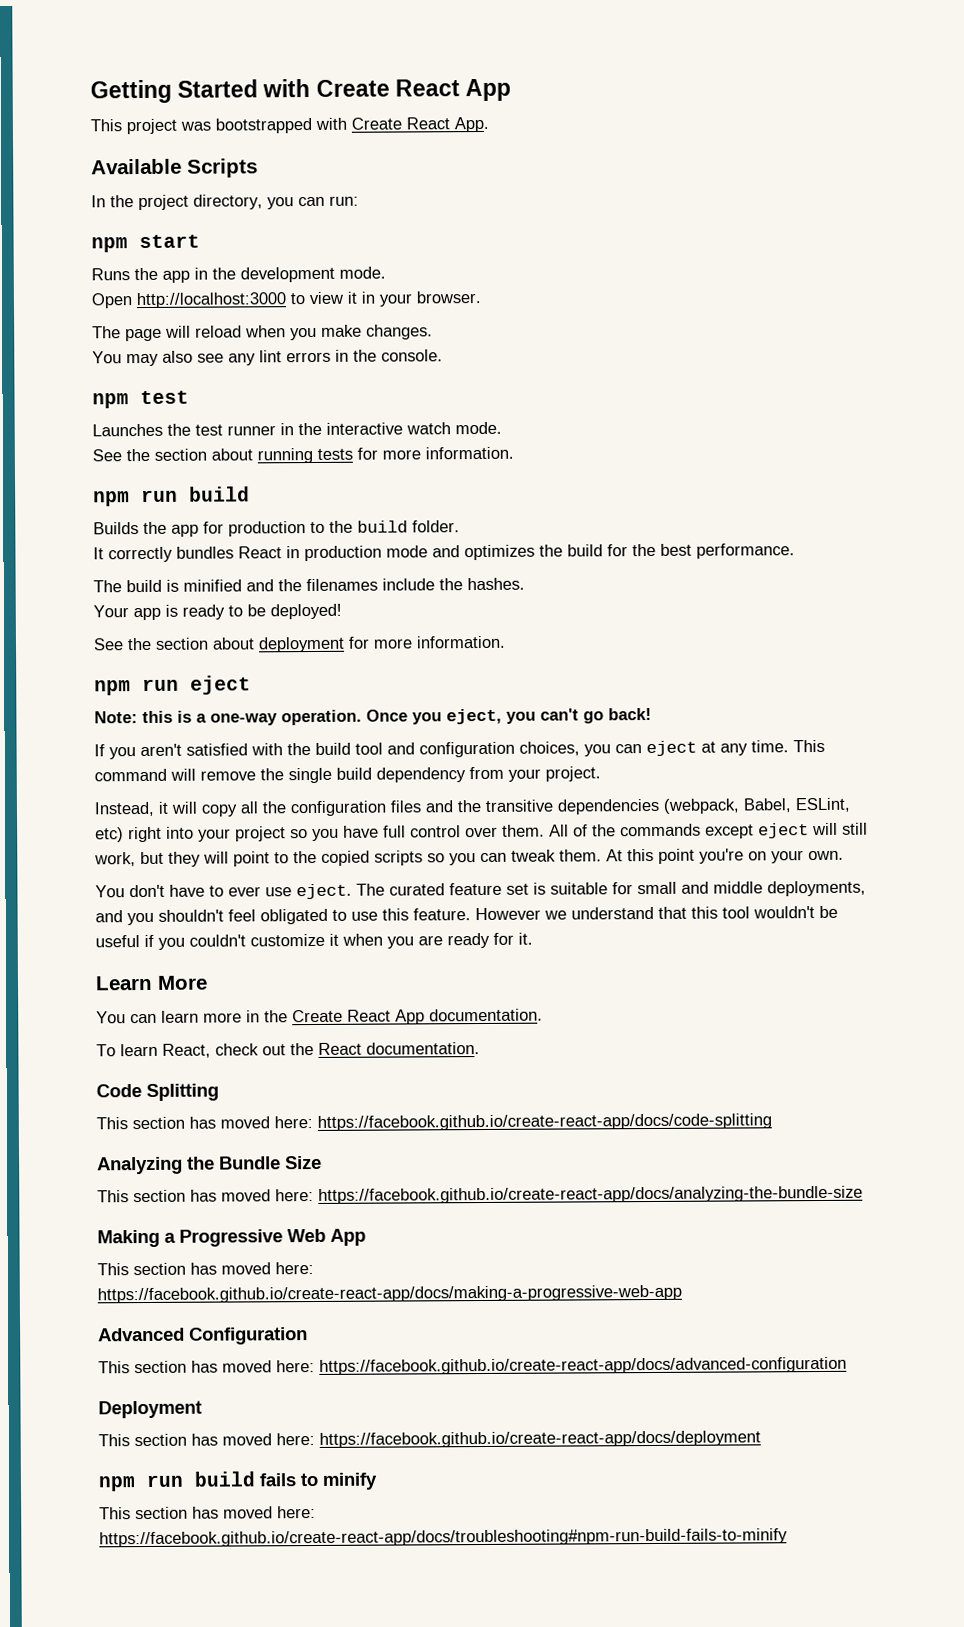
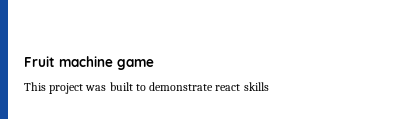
- Getting Started with Create React App
- This project was bootstrapped with Create React App.
- Available Scripts
- In the project directory, you can run:
- npm start
- Runs the app in the development mode.
- Open http://localhost:3000 to view it in your browser.
- The page will reload when you make changes.
- You may also see any lint errors in the console.
- npm test
- Launches the test runner in the interactive watch mode.
- See the section about running tests for more information.
- npm run build
- Builds the app for production to the build folder.
- It correctly bundles React in production mode and optimizes the build for the best performance.
- The build is minified and the filenames include the hashes.
- Your app is ready to be deployed!
- See the section about deployment for more information.
- npm run eject
- Note: this is a one-way operation. Once you eject, you can't go back!
- If you aren't satisfied with the build tool and configuration choices, you can eject at any time. This command will remove the single build dependency from your project.
- Instead, it will copy all the configuration files and the transitive dependencies (webpack, Babel, ESLint, etc) right into your project so you have full control over them. All of the commands except eject will still work, but they will point to the copied scripts so you can tweak them. At this point you're on your own.
- You don't have to ever use eject. The curated feature set is suitable for small and middle deployments, and you shouldn't feel obligated to use this feature. However we understand that this tool wouldn't be useful if you couldn't customize it when you are ready for it.
- Learn More
- You can learn more in the Create React App documentation.
- To learn React, check out the React documentation.
- Code Splitting
- This section has moved here: https://facebook.github.io/create-react-app/docs/code-splitting
- Analyzing the Bundle Size
- This section has moved here: https://facebook.github.io/create-react-app/docs/analyzing-the-bundle-size
- Making a Progressive Web App
- This section has moved here: https://facebook.github.io/create-react-app/docs/making-a-progressive-web-app
- Advanced Configuration
- This section has moved here: https://facebook.github.io/create-react-app/docs/advanced-configuration
- Deployment
- This section has moved here: https://facebook.github.io/create-react-app/docs/deployment
- npm run build fails to minify
- This section has moved here: https://facebook.github.io/create-react-app/docs/troubleshooting#npm-run-build-fails-to-minify
+ Fruit machine game
+ This project was built to demonstrate react skills

